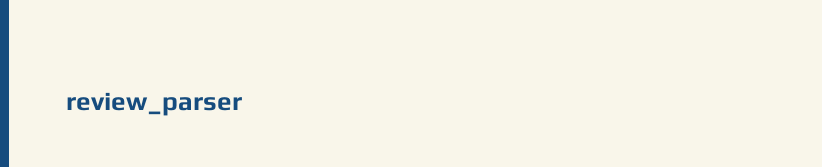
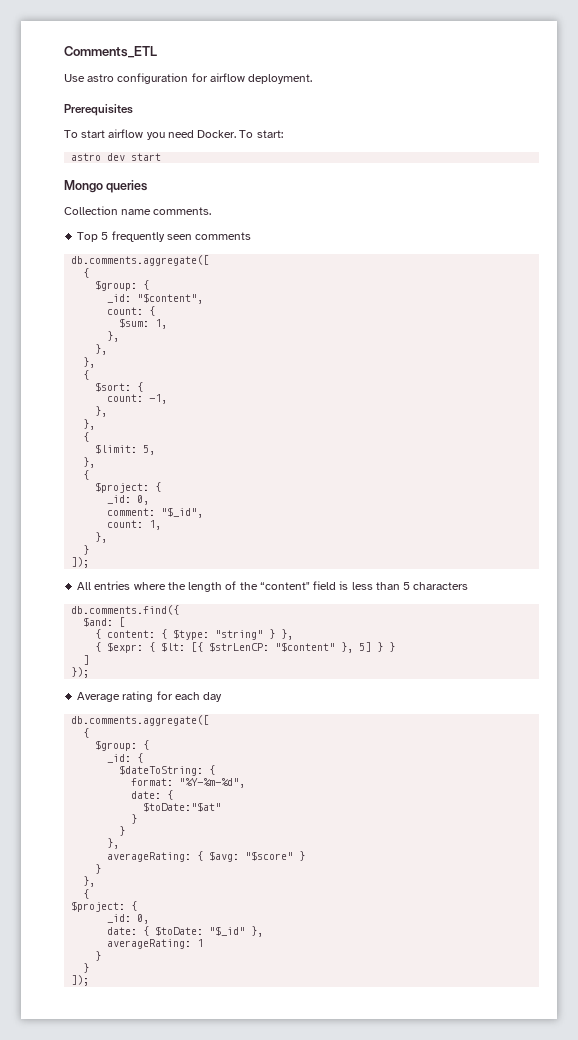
- review_parser
+ Comments_ETL
+ Use astro configuration for airflow deployment.
+ Prerequisites
+ To start airflow you need Docker. To start:
+ astro dev start
+ Mongo queries
+ Collection name comments.
+ Top 5 frequently seen comments
+ db.comments.aggregate([
+ {
+ $group: {
+ _id: "$content",
+ count: {
+ $sum: 1,
+ },
+ },
+ },
+ {
+ $sort: {
+ count: -1,
+ },
+ },
+ {
+ $limit: 5,
+ },
+ {
+ $project: {
+ _id: 0,
+ comment: "$_id",
+ count: 1,
+ },
+ }
+ ]);
+ All entries where the length of the “content" field is less than 5 characters
+ db.comments.find({
+ $and: [
+ { content: { $type: "string" } },
+ { $expr: { $lt: [{ $strLenCP: "$content" }, 5] } }
+ ]
+ });
+ Average rating for each day
+ db.comments.aggregate([
+ {
+ $group: {
+ _id: {
+ $dateToString: {
+ format: "%Y-%m-%d",
+ date: {
+ $toDate:"$at"
+ }
+ }
+ },
+ averageRating: { $avg: "$score" }
+ }
+ },
+ {
+ $project: {
+ _id: 0,
+ date: { $toDate: "$_id" },
+ averageRating: 1
+ }
+ }
+ ]);

